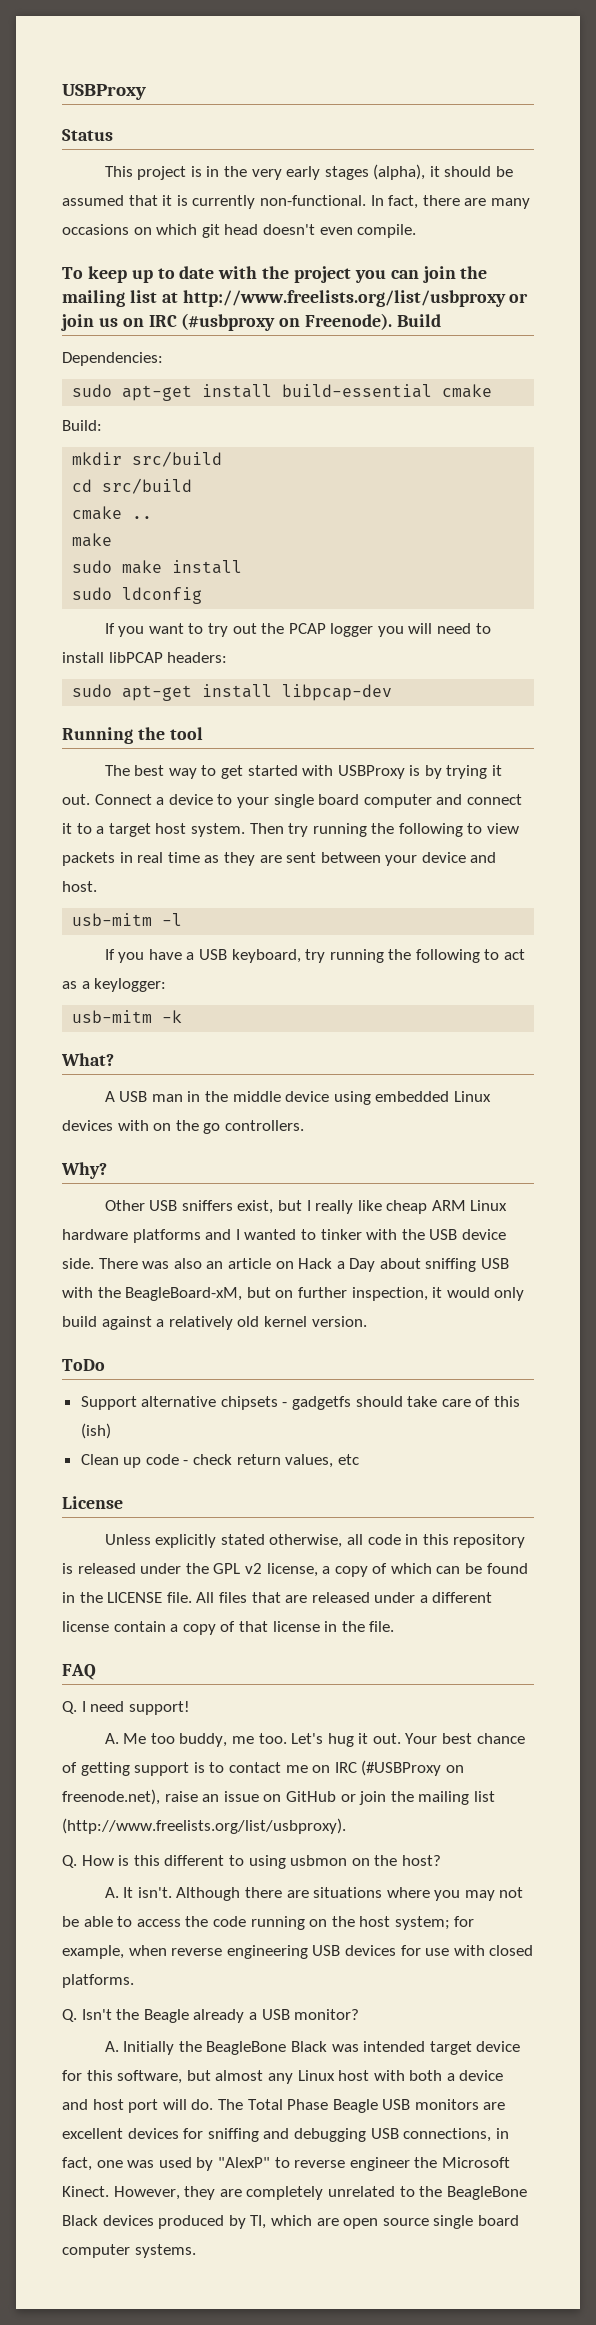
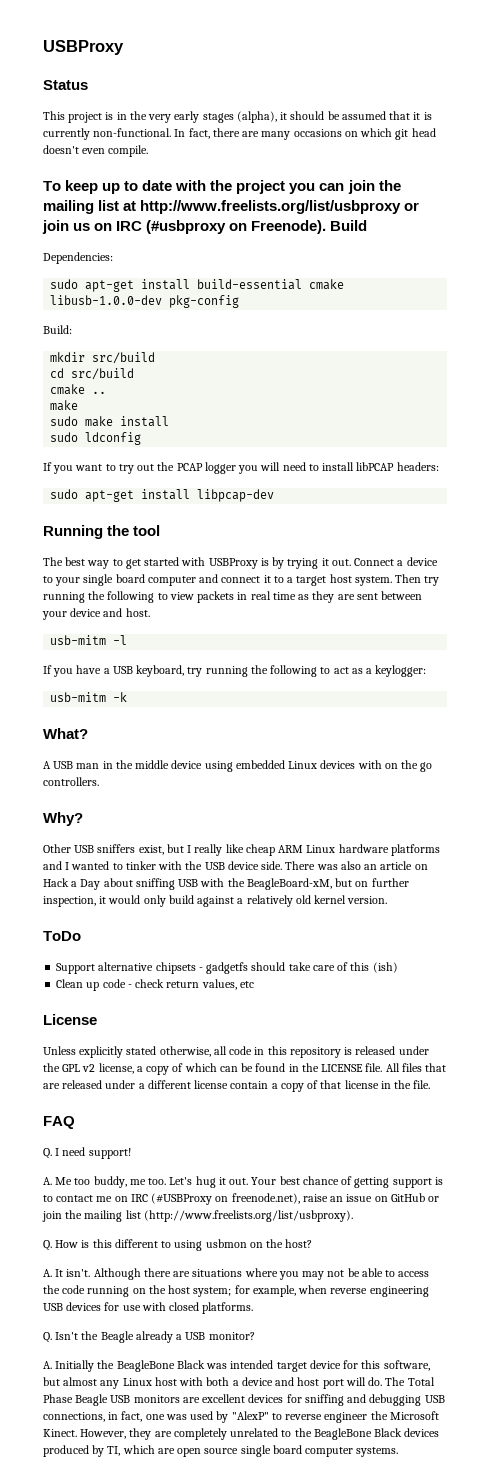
- sudo apt-get install build-essential cmake
+ sudo apt-get install build-essential cmake libusb-1.0.0-dev pkg-config

